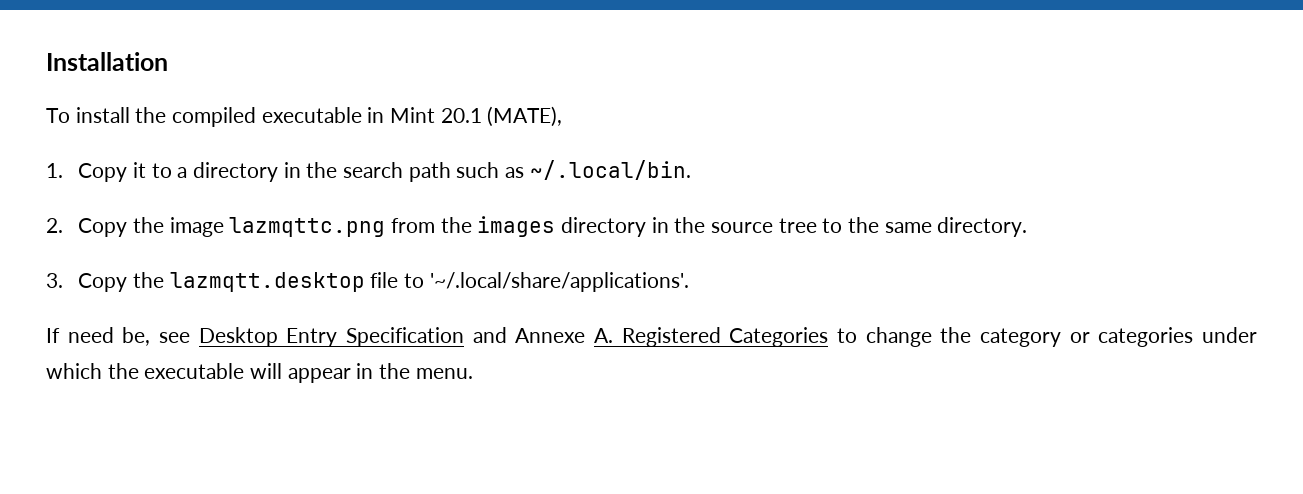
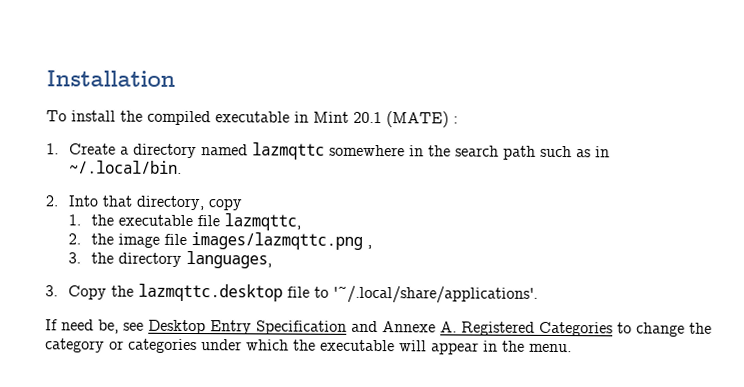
- To install the compiled executable in Mint 20.1 (MATE),
- 1. Copy it to a directory in the search path such as ~/.local/bin.
+ To install the compiled executable in Mint 20.1 (MATE) :
+ 1. Create a directory named lazmqttc somewhere in the search path such as in ~/.local/bin.
- 2. Copy the image lazmqttc.png from the images directory in the source tree to the same directory.
- 3. Copy the lazmqtt.desktop file to '~/.local/share/applications'.
+ 2. Into that directory, copy
+ 1. the executable file lazmqttc,
+ 2. the image file images/lazmqttc.png ,
+ 3. the directory languages,
+ 3. Copy the lazmqttc.desktop file to '~/.local/share/applications'.

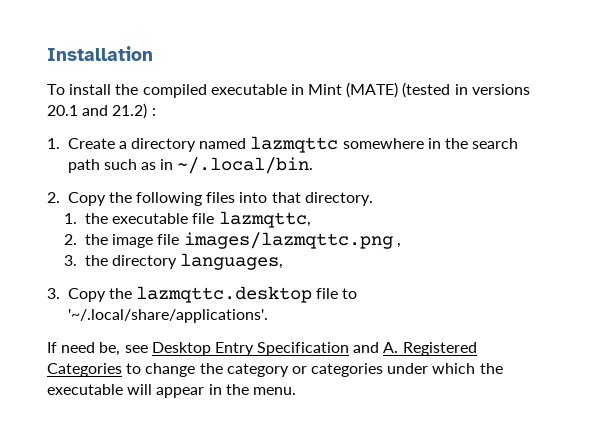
- To install the compiled executable in Mint 20.1 (MATE) :
+ To install the compiled executable in Mint (MATE) (tested in versions 20.1 and 21.2) :
- 2. Into that directory, copy
+ 2. Copy the following files into that directory.
- If need be, see Desktop Entry Specification and Annexe A. Registered Categories to change the category or categories under which the executable will appear in the menu.
+ If need be, see Desktop Entry Specification and A. Registered Categories to change the category or categories under which the executable will appear in the menu.

